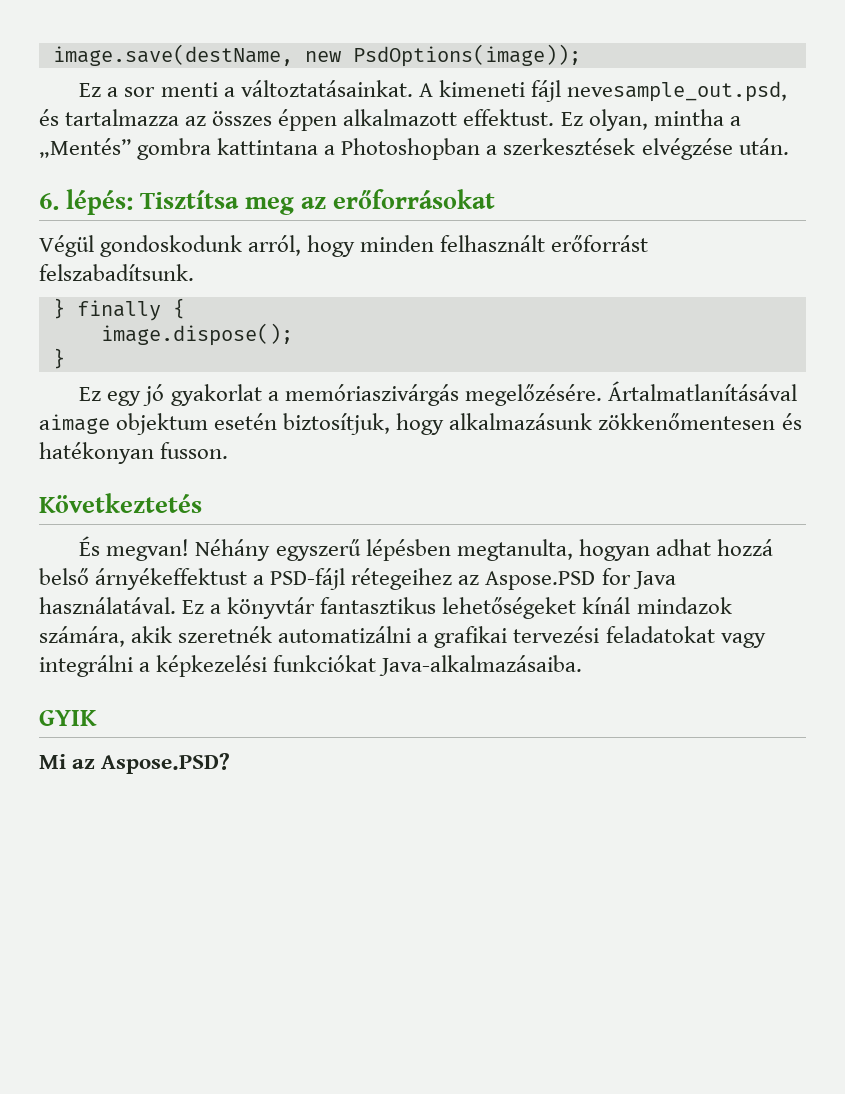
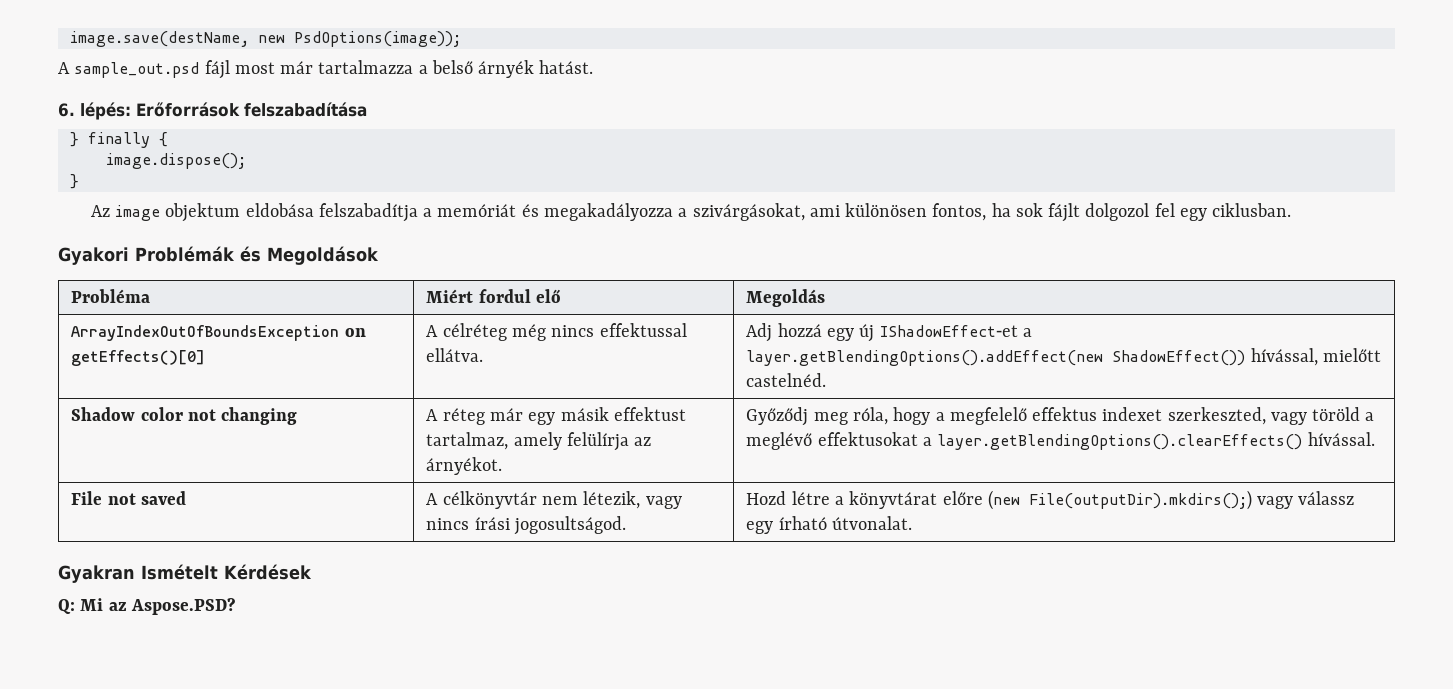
- Ez a sor menti a változtatásainkat. A kimeneti fájl nevesample_out.psd, és tartalmazza az összes éppen alkalmazott effektust. Ez olyan, mintha a „Mentés” gombra kattintana a Photoshopban a szerkesztések elvégzése után.
- 6. lépés: Tisztítsa meg az erőforrásokat
- Végül gondoskodunk arról, hogy minden felhasznált erőforrást felszabadítsunk.
+ A sample_out.psd fájl most már tartalmazza a belső árnyék hatást.
+ 6. lépés: Erőforrások felszabadítása
- Ez egy jó gyakorlat a memóriaszivárgás megelőzésére. Ártalmatlanításával aimage objektum esetén biztosítjuk, hogy alkalmazásunk zökkenőmentesen és hatékonyan fusson.
- Következtetés
- És megvan! Néhány egyszerű lépésben megtanulta, hogyan adhat hozzá belső árnyékeffektust a PSD-fájl rétegeihez az Aspose.PSD for Java használatával. Ez a könyvtár fantasztikus lehetőségeket kínál mindazok számára, akik szeretnék automatizálni a grafikai tervezési feladatokat vagy integrálni a képkezelési funkciókat Java-alkalmazásaiba.
- GYIK
- Mi az Aspose.PSD?
+ Az image objektum eldobása felszabadítja a memóriát és megakadályozza a szivárgásokat, ami különösen fontos, ha sok fájlt dolgozol fel egy ciklusban.
+ Gyakori Problémák és Megoldások
+ Probléma | Miért fordul elő | Megoldás
+ ArrayIndexOutOfBoundsException on getEffects()[0] | A célréteg még nincs effektussal ellátva. | Adj hozzá egy új IShadowEffect‑et a layer.getBlendingOptions().addEffect(new ShadowEffect()) hívással, mielőtt castelnéd.
+ Shadow color not changing | A réteg már egy másik effektust tartalmaz, amely felülírja az árnyékot. | Győződj meg róla, hogy a megfelelő effektus indexet szerkeszted, vagy töröld a meglévő effektusokat a layer.getBlendingOptions().clearEffects() hívással.
+ File not saved | A célkönyvtár nem létezik, vagy nincs írási jogosultságod. | Hozd létre a könyvtárat előre (new File(outputDir).mkdirs();) vagy válassz egy írható útvonalat.
+ Gyakran Ismételt Kérdések
+ Q: Mi az Aspose.PSD?

